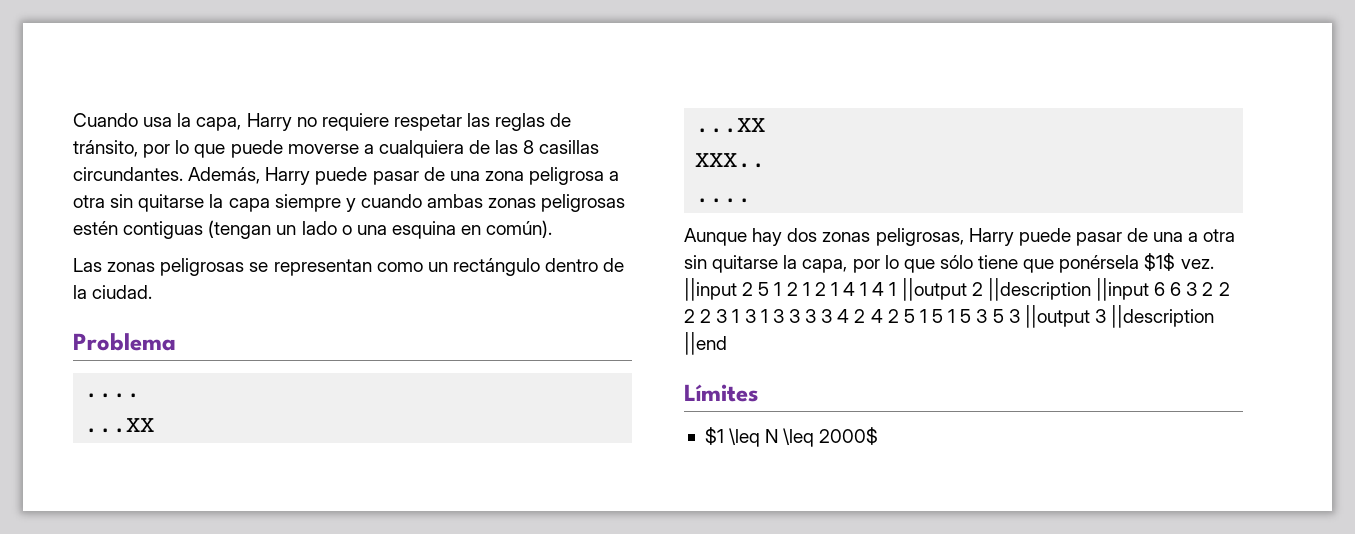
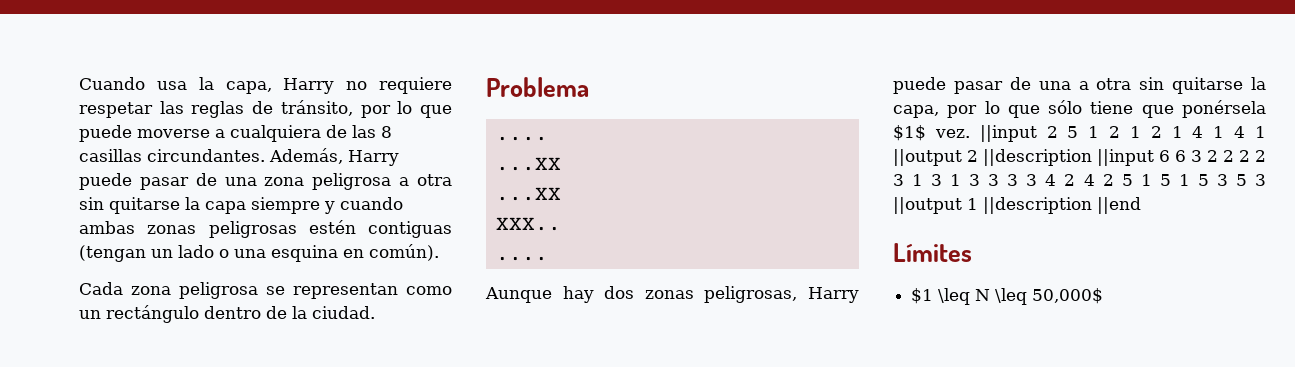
- Las zonas peligrosas se representan como un rectángulo dentro de la ciudad.
+ Cada zona peligrosa se representan como un rectángulo dentro de la ciudad.
- ||input 2 5 1 2 1 2 1 4 1 4 1 ||output 2 ||description ||input 6 6 3 2 2 2 2 3 1 3 1 3 3 3 3 4 2 4 2 5 1 5 1 5 3 5 3 ||output 3 ||description ||end
+ ||input 2 5 1 2 1 2 1 4 1 4 1 ||output 2 ||description ||input 6 6 3 2 2 2 2 3 1 3 1 3 3 3 3 4 2 4 2 5 1 5 1 5 3 5 3 ||output 1 ||description ||end
- $1 \leq N \leq 2000$
+ $1 \leq N \leq 50,000$

